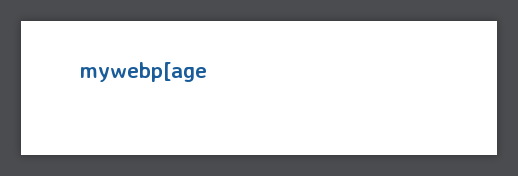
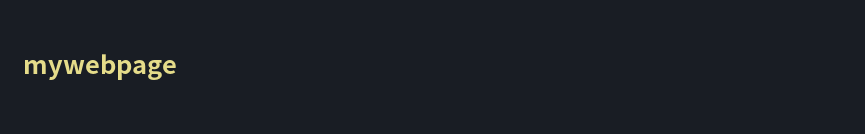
- mywebp[age
+ mywebpage

